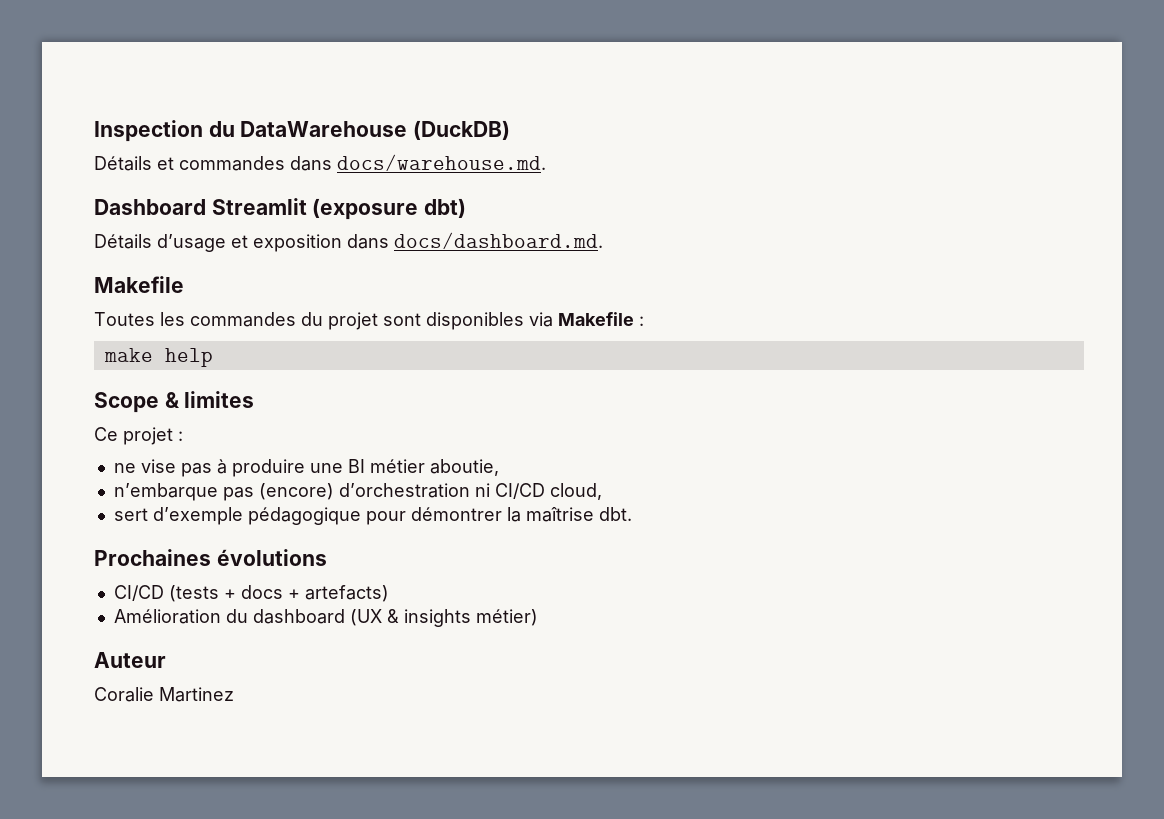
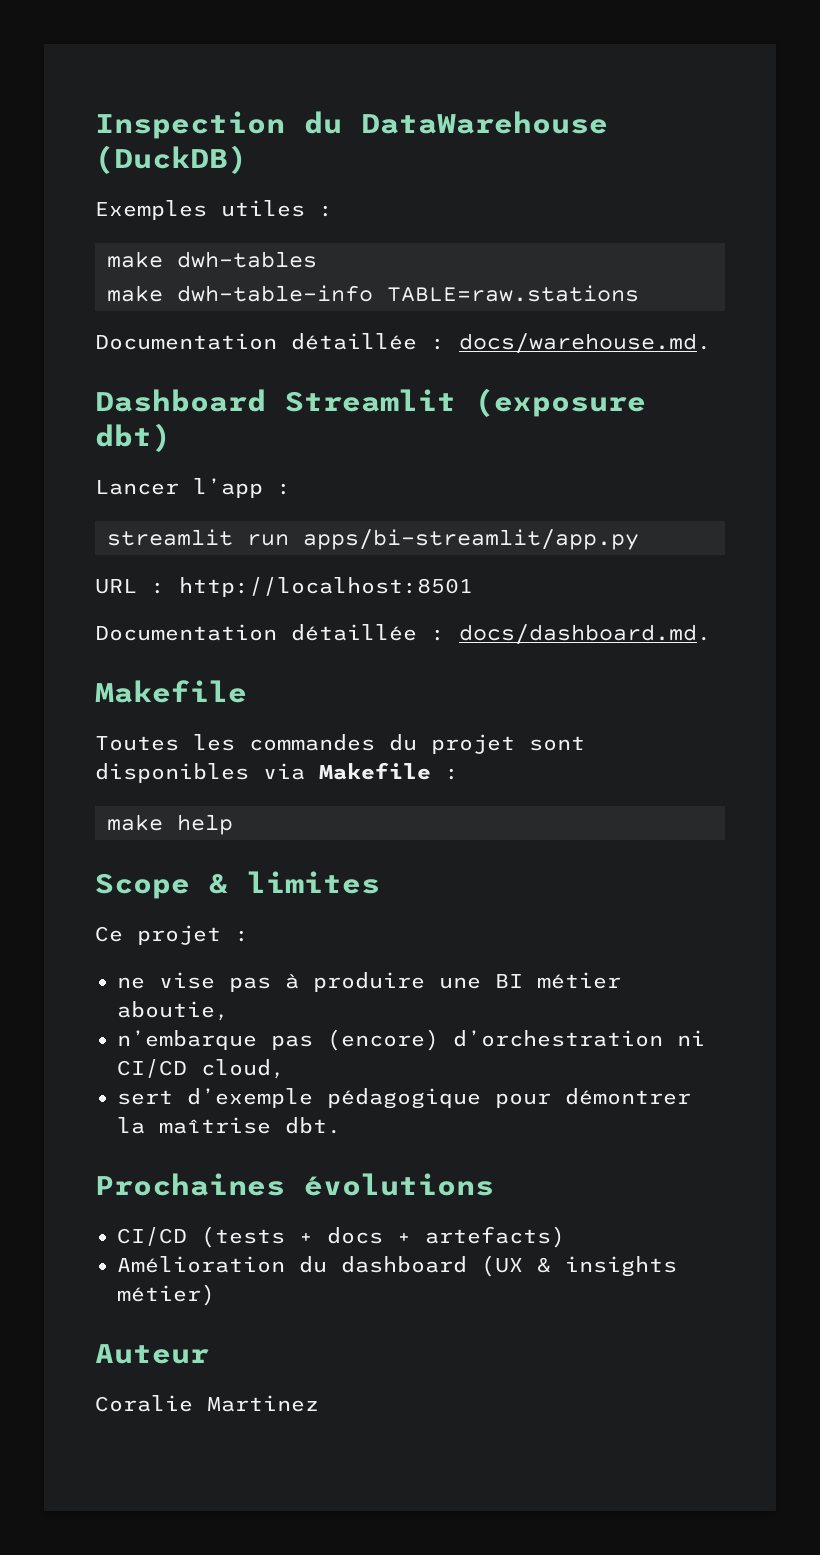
- Détails et commandes dans docs/warehouse.md.
+ Exemples utiles :
+ make dwh-tables
+ make dwh-table-info TABLE=raw.stations
+ Documentation détaillée : docs/warehouse.md.
- Détails d’usage et exposition dans docs/dashboard.md.
+ Lancer l’app :
+ streamlit run apps/bi-streamlit/app.py
+ URL : http://localhost:8501
+ Documentation détaillée : docs/dashboard.md.

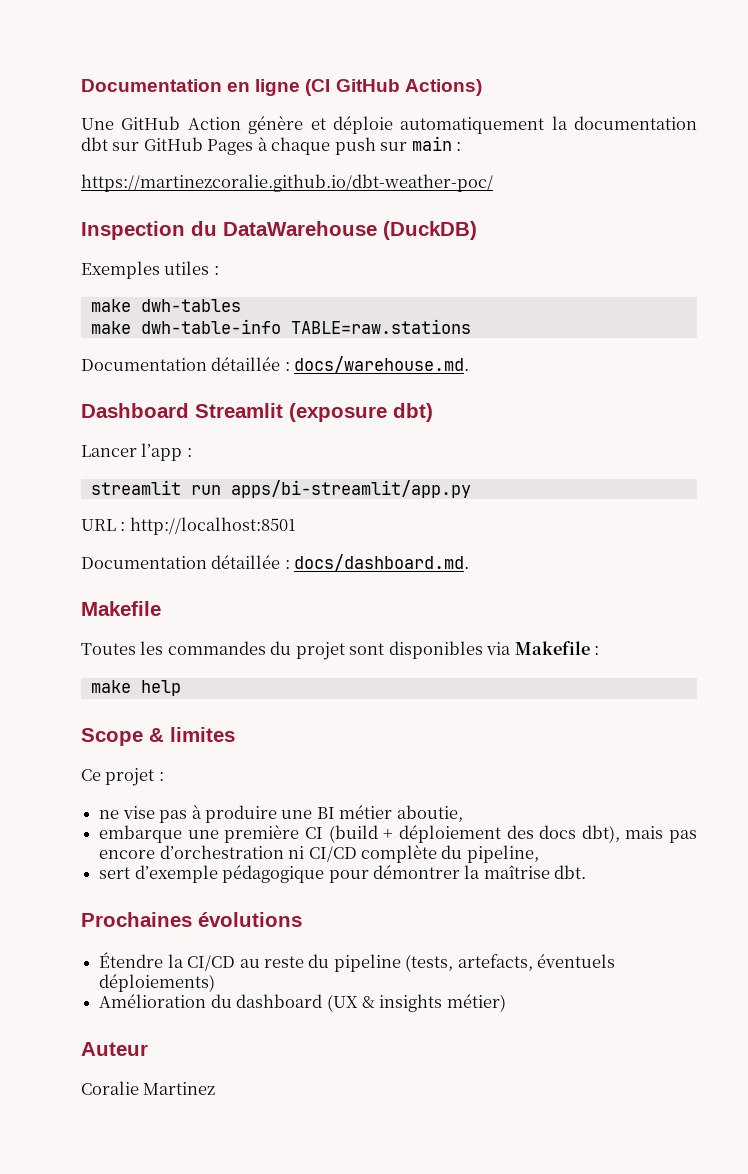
+ Documentation en ligne (CI GitHub Actions)
+ Une GitHub Action génère et déploie automatiquement la documentation dbt sur GitHub Pages à chaque push sur main :
+ https://martinezcoralie.github.io/dbt-weather-poc/
- n’embarque pas (encore) d’orchestration ni CI/CD cloud,
+ embarque une première CI (build + déploiement des docs dbt), mais pas encore d’orchestration ni CI/CD complète du pipeline,
- CI/CD (tests + docs + artefacts)
+ Étendre la CI/CD au reste du pipeline (tests, artefacts, éventuels déploiements)

